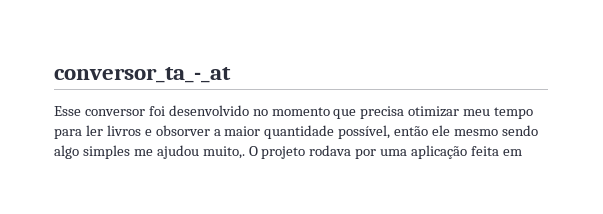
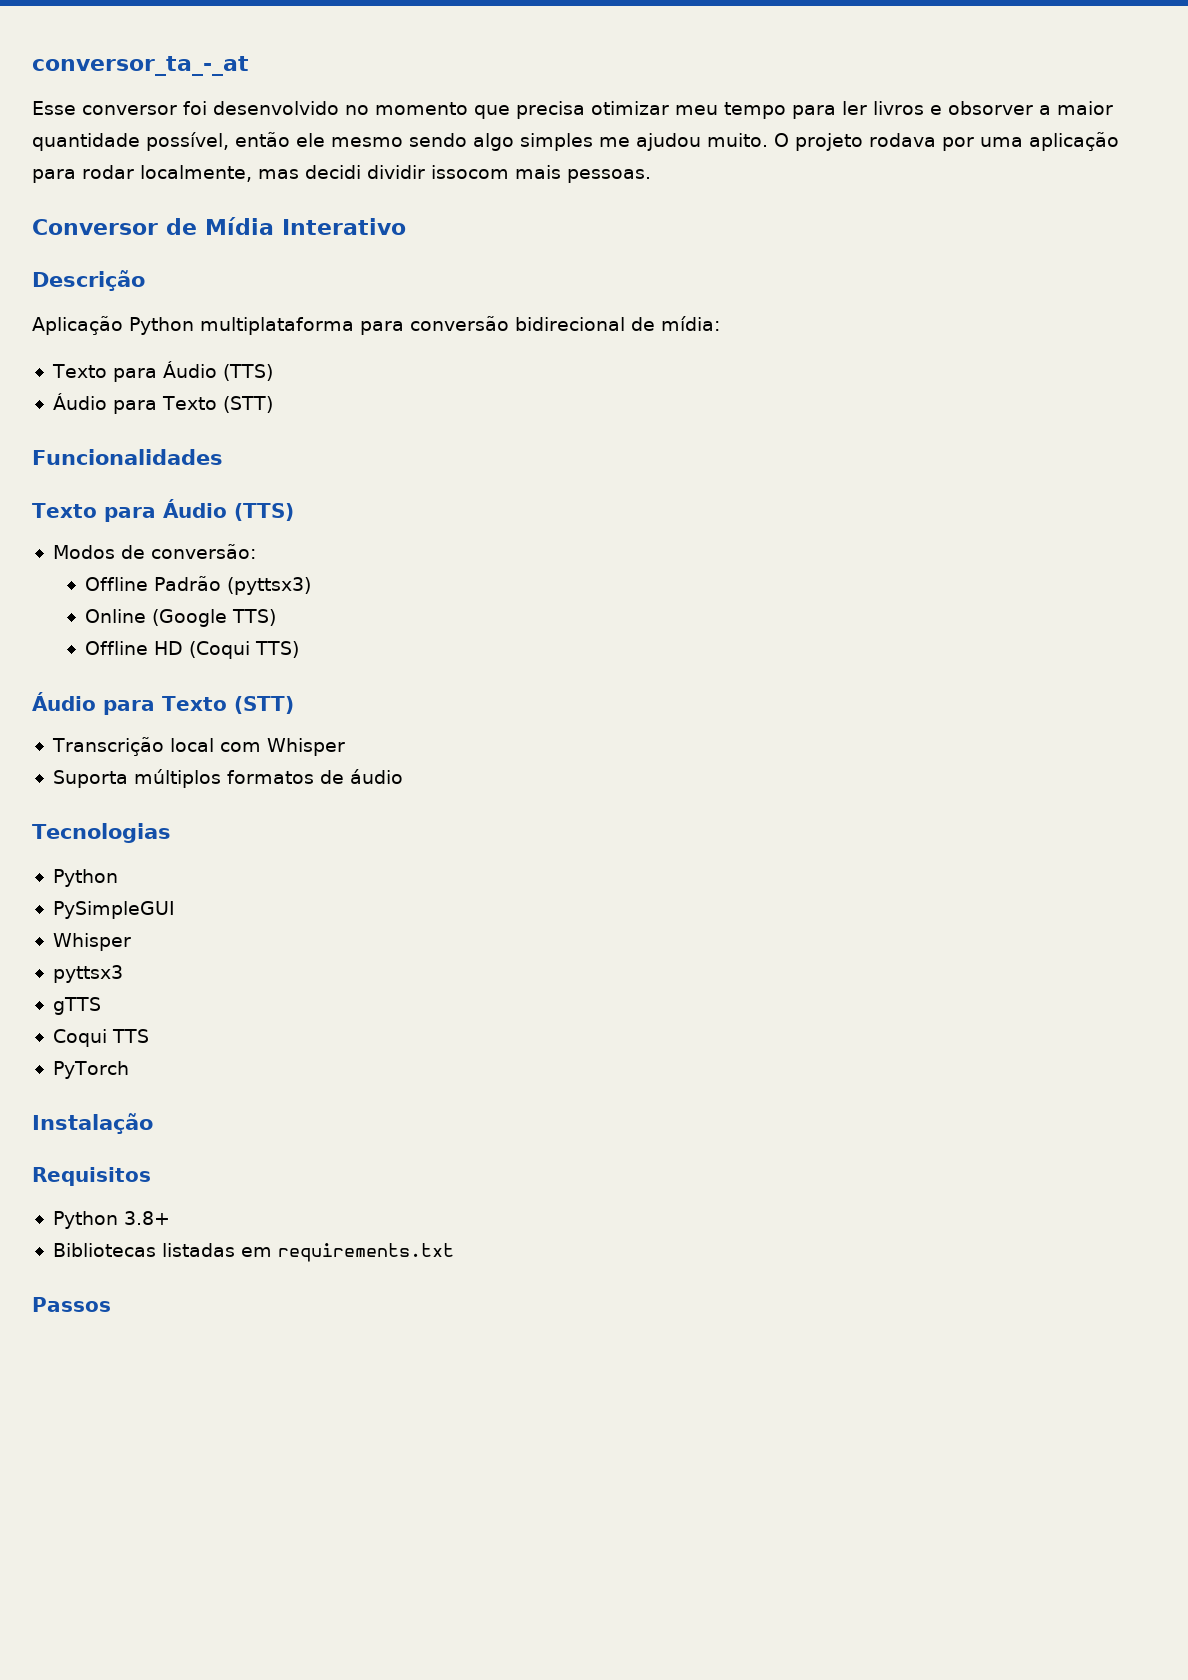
- Esse conversor foi desenvolvido no momento que precisa otimizar meu tempo para ler livros e obsorver a maior quantidade possível, então ele mesmo sendo algo simples me ajudou muito,.
+ Esse conversor foi desenvolvido no momento que precisa otimizar meu tempo para ler livros e obsorver a maior quantidade possível, então ele mesmo sendo algo simples me ajudou muito.
- O projeto rodava por uma aplicação feita em
+ O projeto rodava por uma aplicação para rodar localmente, mas decidi dividir issocom mais pessoas.
+ Conversor de Mídia Interativo
+ Descrição
+ Aplicação Python multiplataforma para conversão bidirecional de mídia:
+ Texto para Áudio (TTS)
+ Áudio para Texto (STT)
+ Funcionalidades
+ Texto para Áudio (TTS)
+ Modos de conversão:
+ Offline Padrão (pyttsx3)
+ Online (Google TTS)
+ Offline HD (Coqui TTS)
+ Áudio para Texto (STT)
+ Transcrição local com Whisper
+ Suporta múltiplos formatos de áudio
+ Tecnologias
+ Python
+ PySimpleGUI
+ Whisper
+ pyttsx3
+ gTTS
+ Coqui TTS
+ PyTorch
+ Instalação
+ Requisitos
+ Python 3.8+
+ Bibliotecas listadas em requirements.txt
+ Passos

